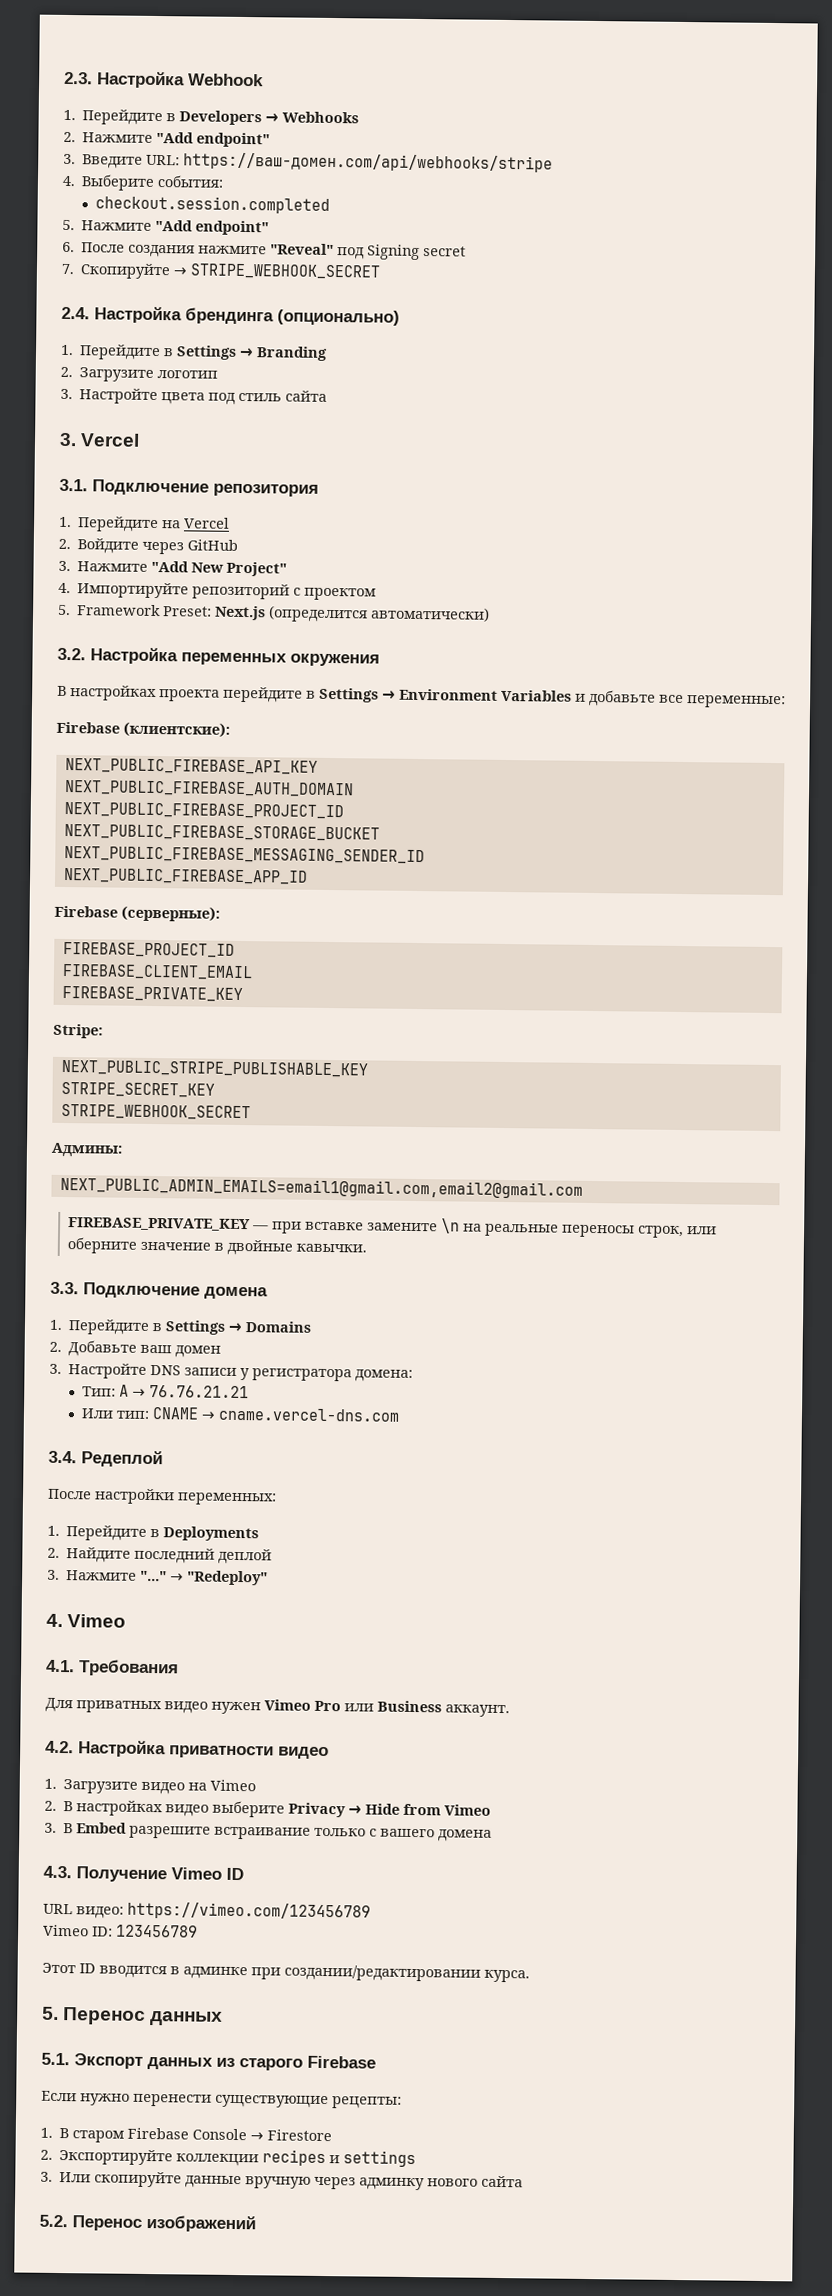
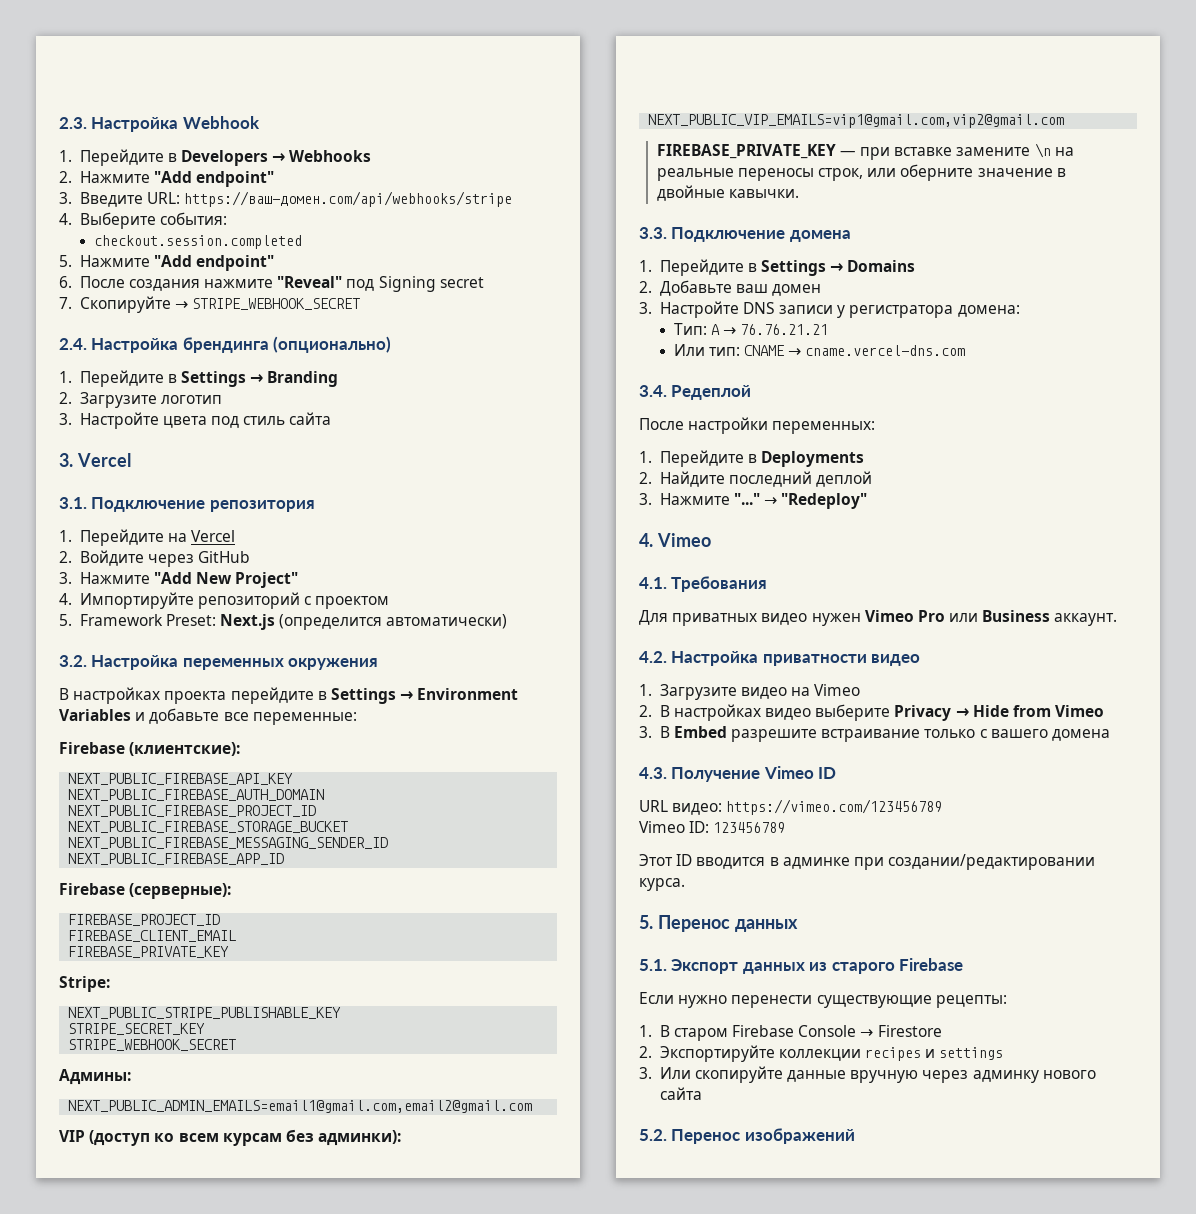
+ VIP (доступ ко всем курсам без админки):
+ NEXT_PUBLIC_VIP_EMAILS=vip1@gmail.com,vip2@gmail.com

